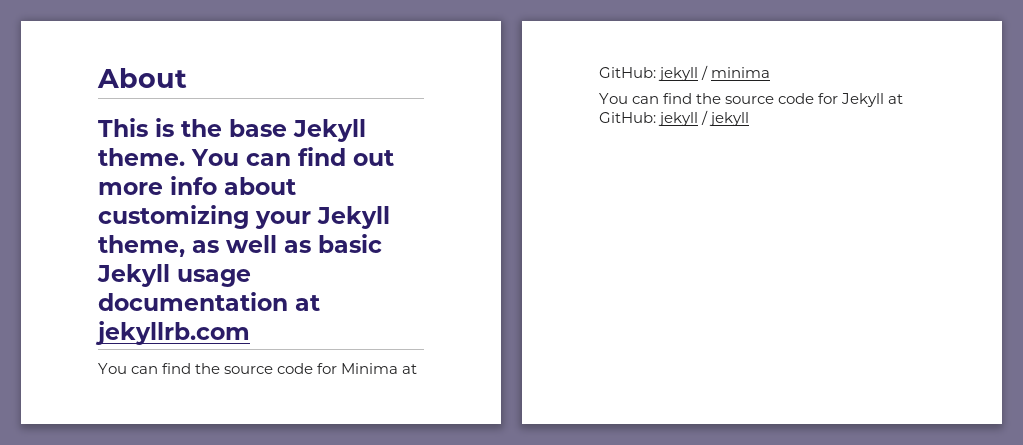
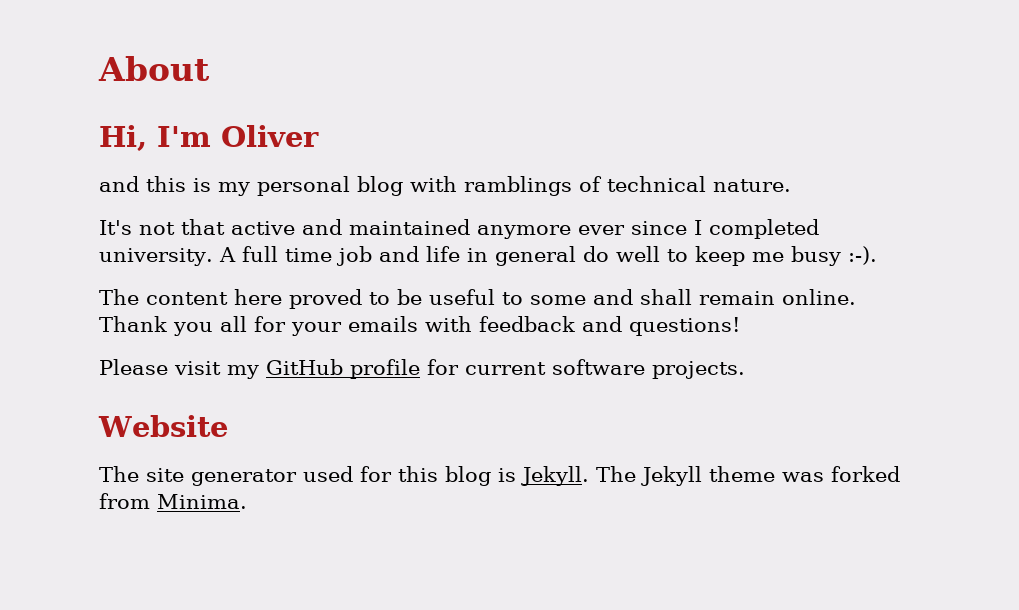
- This is the base Jekyll theme. You can find out more info about customizing your Jekyll theme, as well as basic Jekyll usage documentation at jekyllrb.com
- You can find the source code for Minima at GitHub: jekyll / minima
- You can find the source code for Jekyll at GitHub: jekyll / jekyll
+ Hi, I'm Oliver
+ and this is my personal blog with ramblings of technical nature.
+ It's not that active and maintained anymore ever since I completed university. A full time job and life in general do well to keep me busy :-).
+ The content here proved to be useful to some and shall remain online. Thank you all for your emails with feedback and questions!
+ Please visit my GitHub profile for current software projects.
+ Website
+ The site generator used for this blog is Jekyll. The Jekyll theme was forked from Minima.

